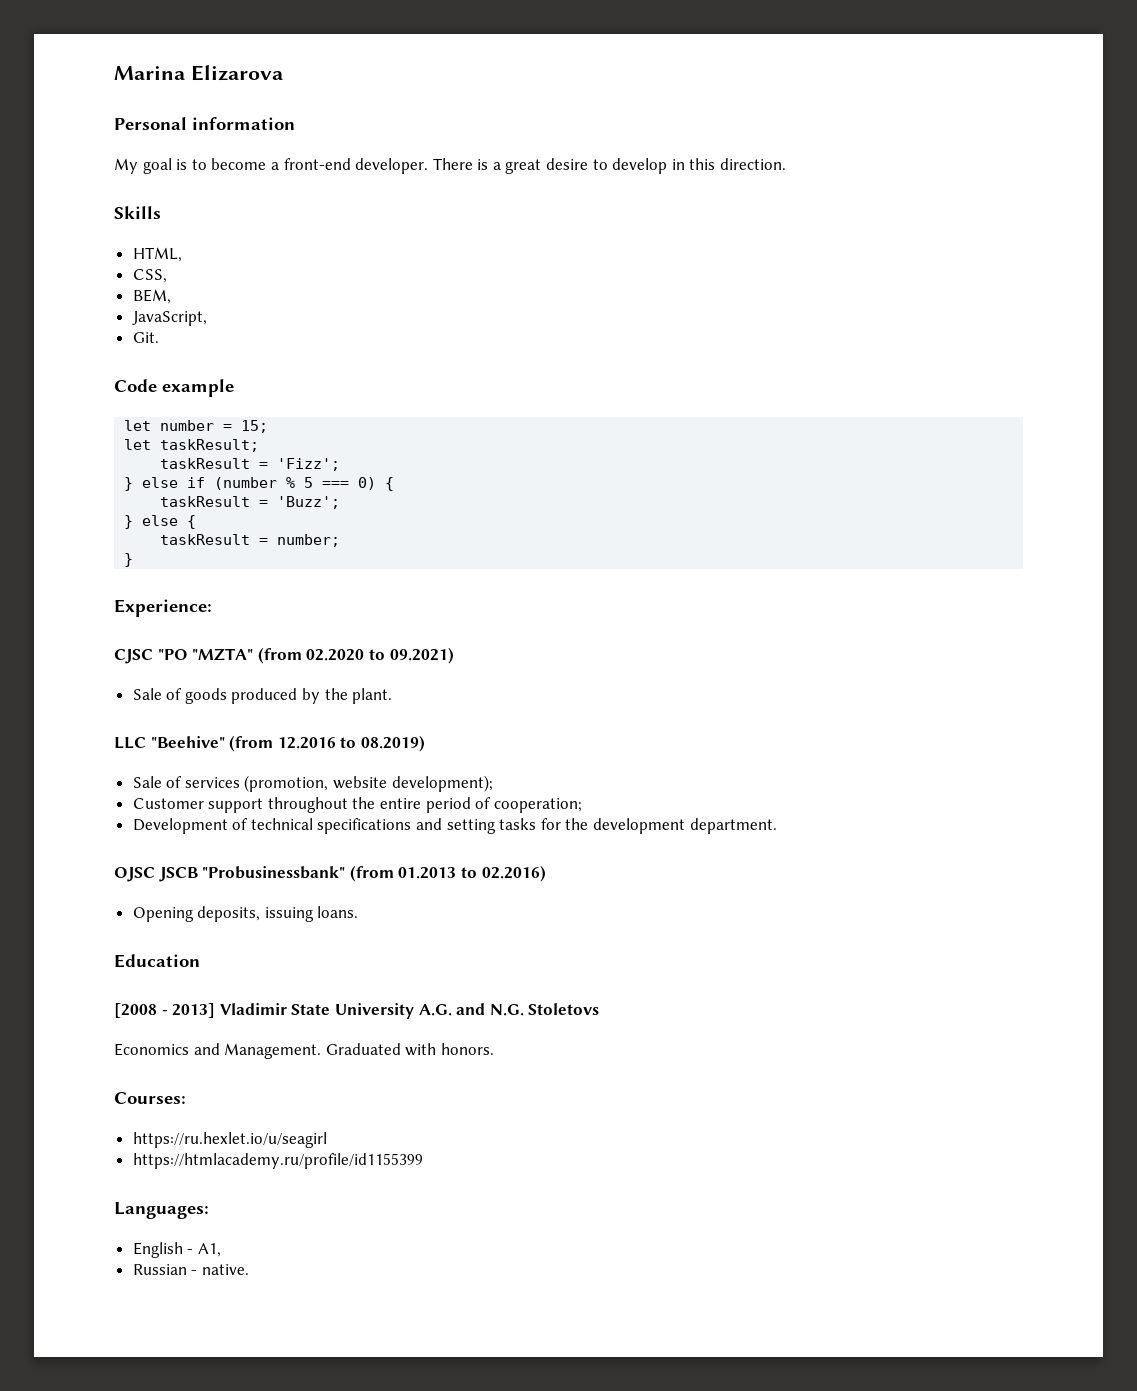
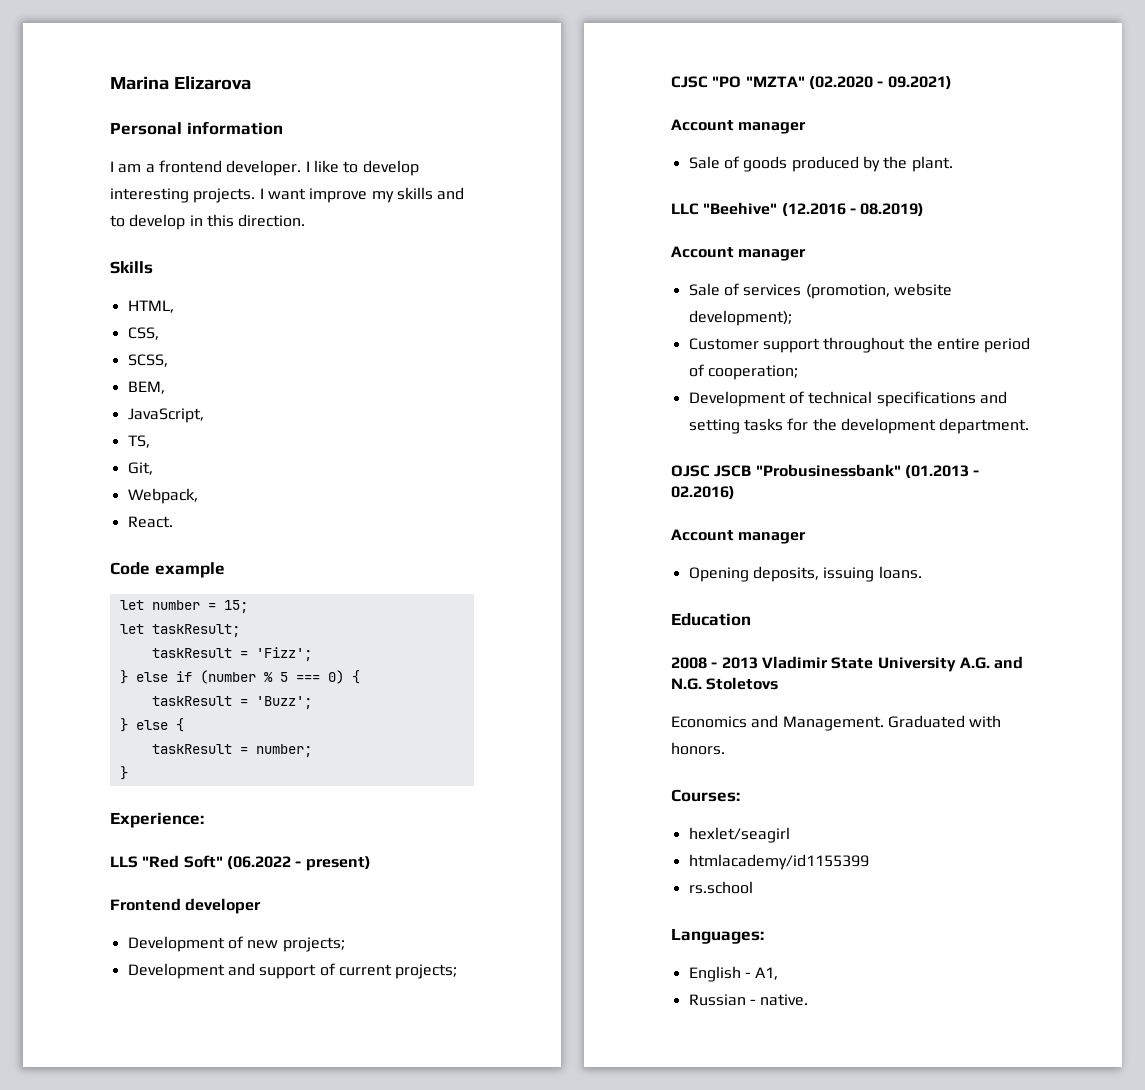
- My goal is to become a front-end developer. There is a great desire to develop in this direction.
+ I am a frontend developer. I like to develop interesting projects. I want improve my skills and to develop in this direction.
+ SCSS,
- Git.
+ TS,
+ Git,
+ Webpack,
+ React.
+ LLS "Red Soft" (06.2022 - present)
+ Frontend developer
+ Development of new projects;
+ Development and support of current projects;
- CJSC "PO "MZTA" (from 02.2020 to 09.2021)
+ CJSC "PO "MZTA" (02.2020 - 09.2021)
+ Account manager
- LLC "Beehive" (from 12.2016 to 08.2019)
+ LLC "Beehive" (12.2016 - 08.2019)
+ Account manager
- OJSC JSCB "Probusinessbank" (from 01.2013 to 02.2016)
+ OJSC JSCB "Probusinessbank" (01.2013 - 02.2016)
+ Account manager
- [2008 - 2013] Vladimir State University A.G. and N.G. Stoletovs
+ 2008 - 2013 Vladimir State University A.G. and N.G. Stoletovs
- https://ru.hexlet.io/u/seagirl
- https://htmlacademy.ru/profile/id1155399
+ hexlet/seagirl
+ htmlacademy/id1155399
+ rs.school

